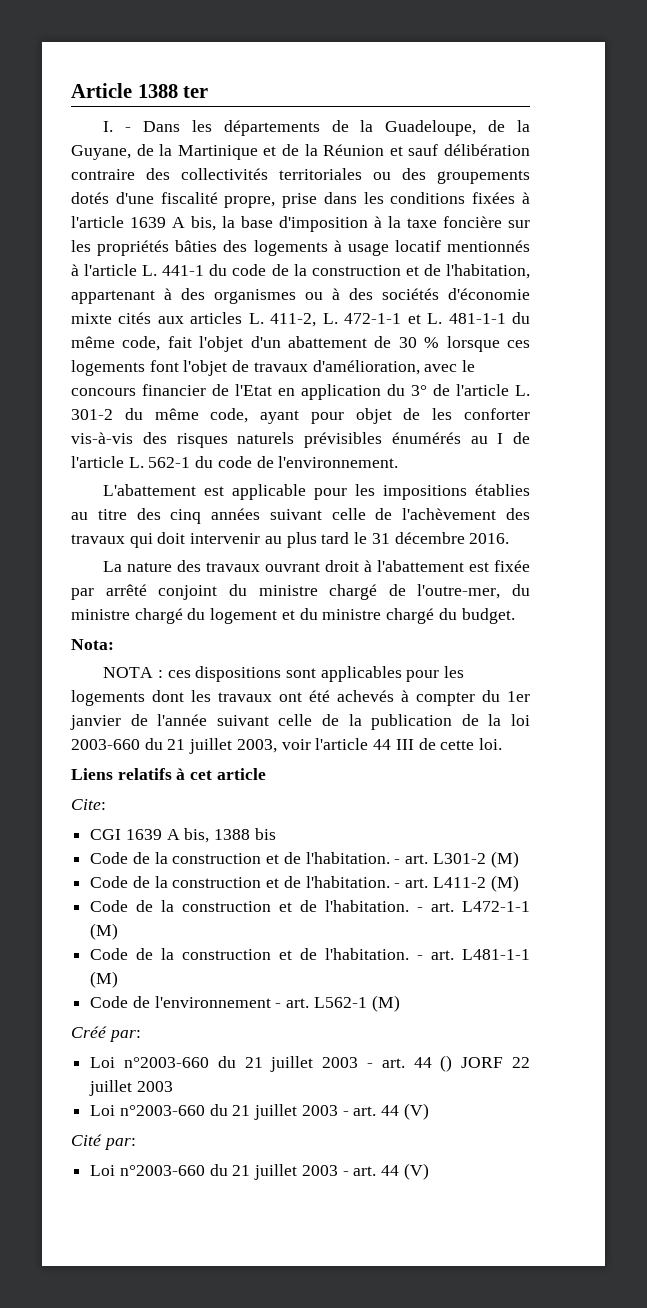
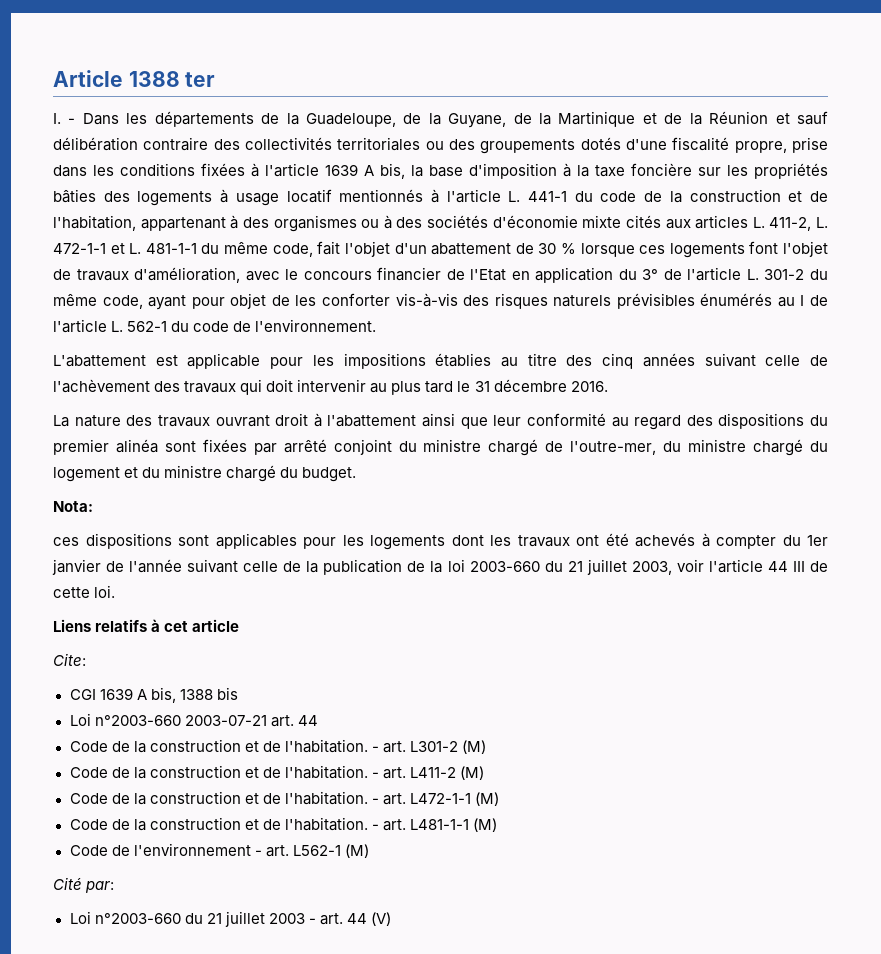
- La nature des travaux ouvrant droit à l'abattement est fixée par arrêté conjoint du ministre chargé de l'outre-mer, du ministre chargé du logement et du ministre chargé du budget.
+ La nature des travaux ouvrant droit à l'abattement ainsi que leur conformité au regard des dispositions du premier alinéa sont fixées par arrêté conjoint du ministre chargé de l'outre-mer, du ministre chargé du logement et du ministre chargé du budget.
- NOTA : ces dispositions sont applicables pour les logements dont les travaux ont été achevés à compter du 1er janvier de l'année suivant celle de la publication de la loi 2003-660 du 21 juillet 2003, voir l'article 44 III de cette loi.
+ ces dispositions sont applicables pour les logements dont les travaux ont été achevés à compter du 1er janvier de l'année suivant celle de la publication de la loi 2003-660 du 21 juillet 2003, voir l'article 44 III de cette loi.
+ Loi n°2003-660 2003-07-21 art. 44
- Créé par:
- Loi n°2003-660 du 21 juillet 2003 - art. 44 () JORF 22 juillet 2003
- Loi n°2003-660 du 21 juillet 2003 - art. 44 (V)

